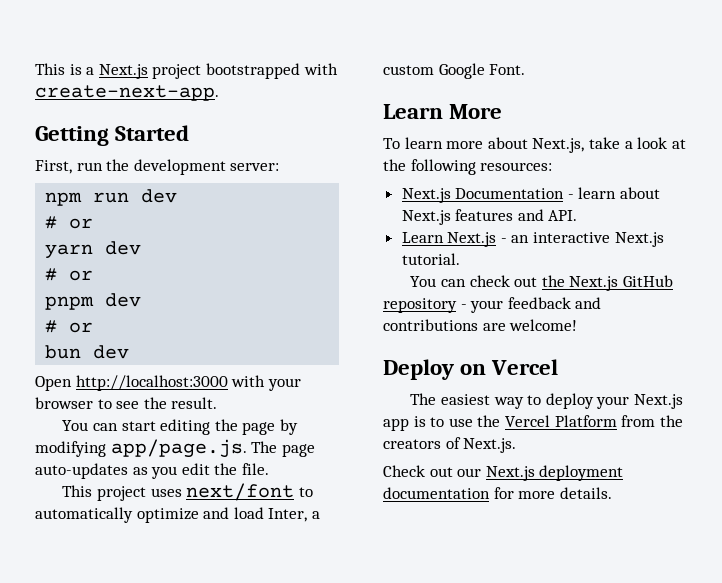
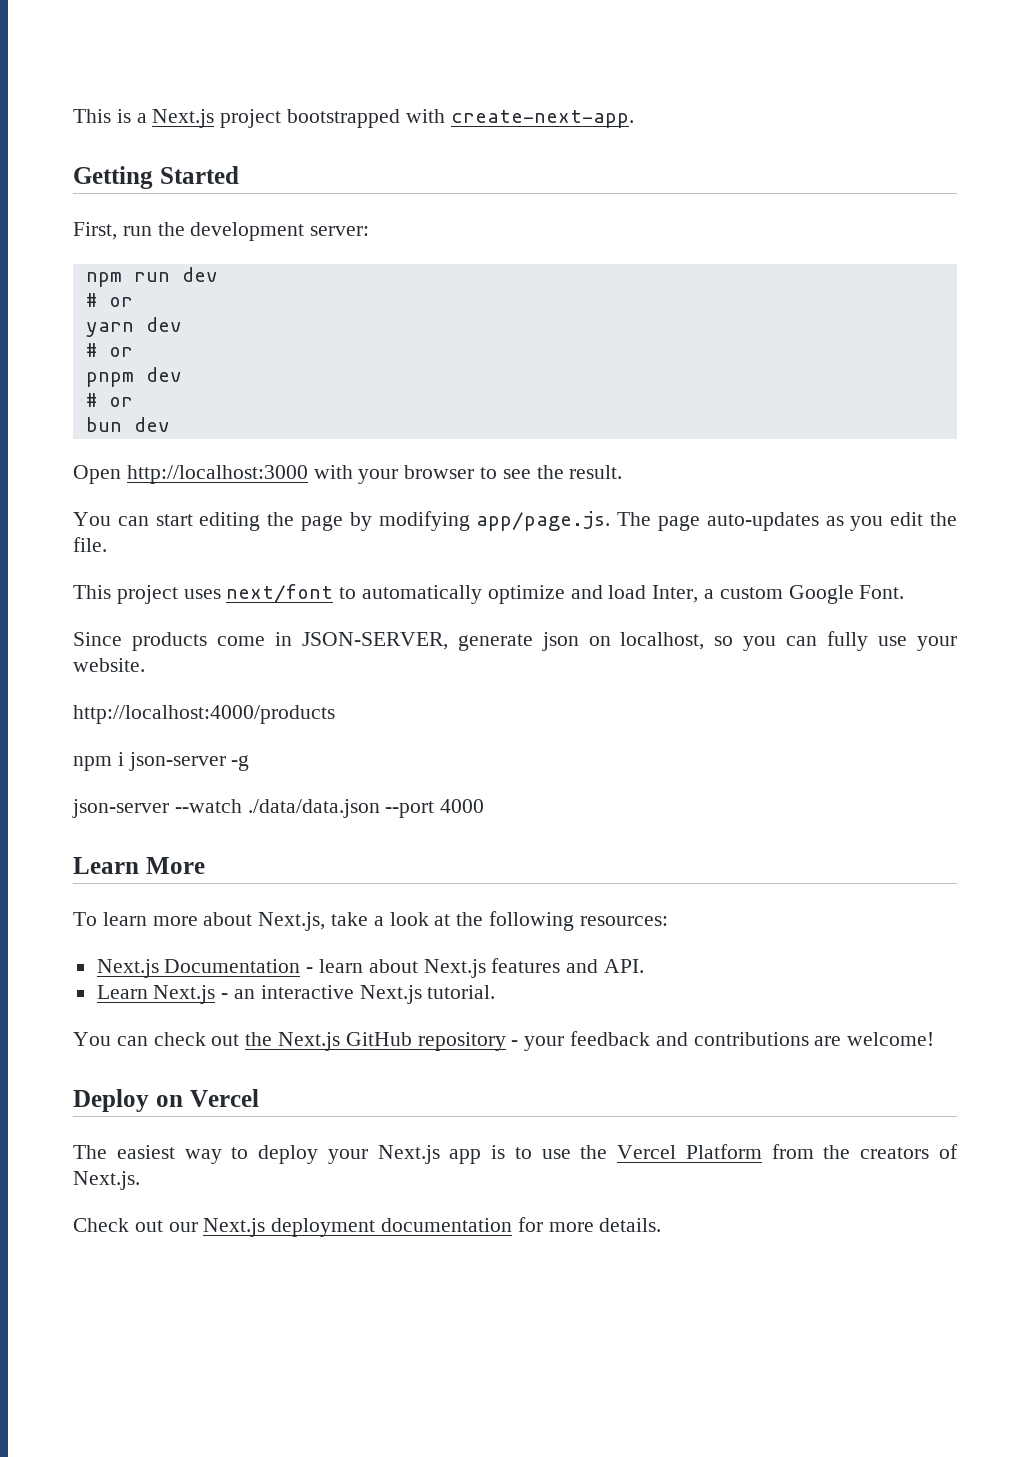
+ Since products come in JSON-SERVER, generate json on localhost, so you can fully use your website.
+ http://localhost:4000/products
+ npm i json-server -g
+ json-server --watch ./data/data.json --port 4000

